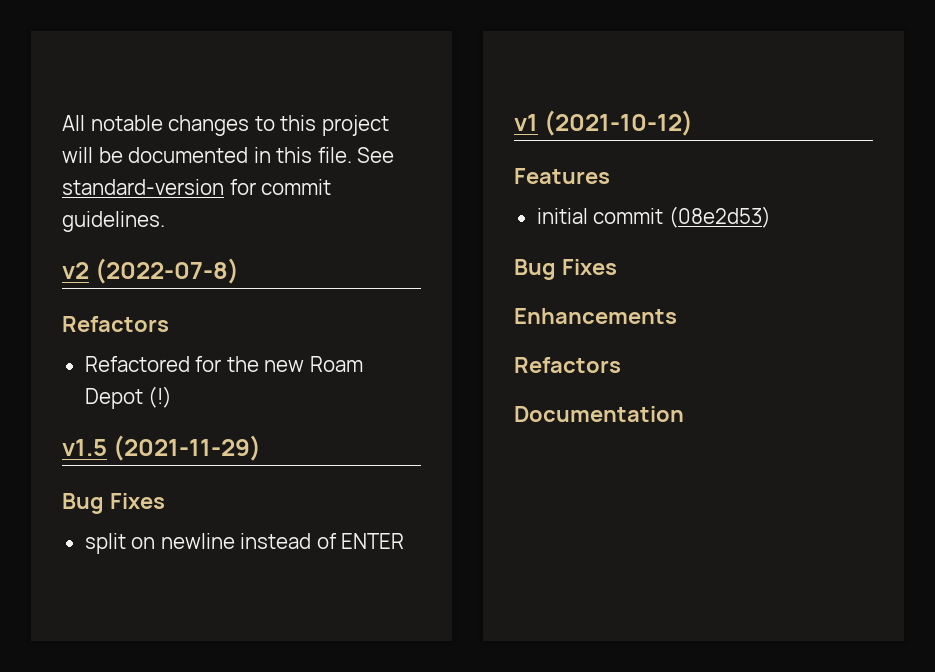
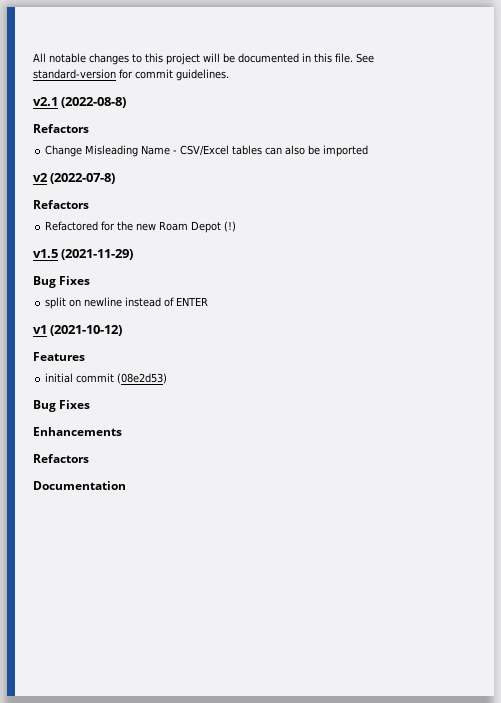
+ v2.1 (2022-08-8)
+ Refactors
+ Change Misleading Name - CSV/Excel tables can also be imported

